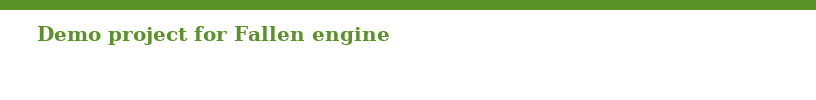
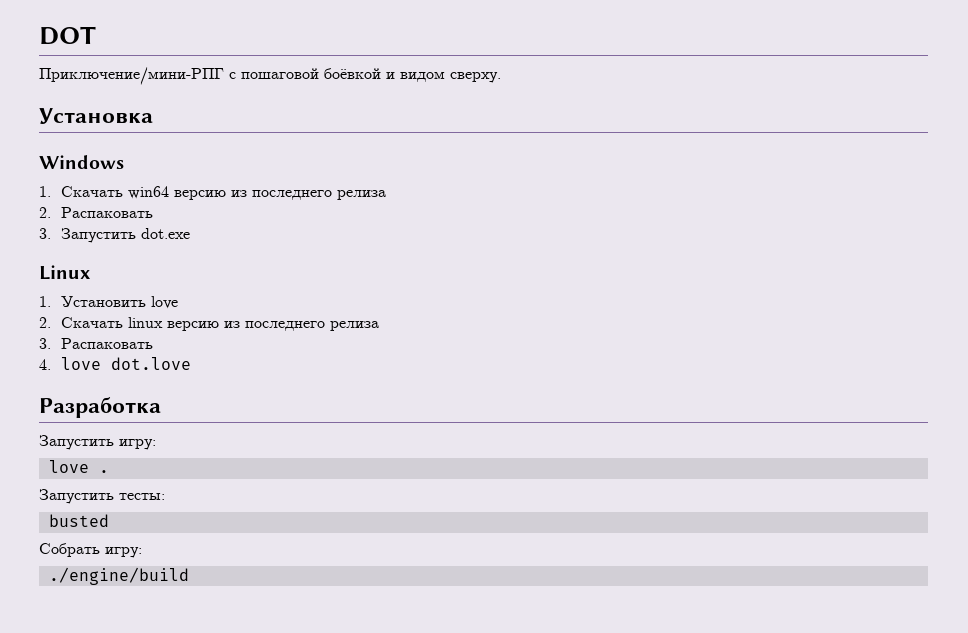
- Demo project for Fallen engine
+ DOT
+ Приключение/мини-РПГ с пошаговой боёвкой и видом сверху.
+ Установка
+ Windows
+ 1. Скачать win64 версию из последнего релиза
+ 2. Распаковать
+ 3. Запустить dot.exe
+ Linux
+ 1. Установить love
+ 2. Скачать linux версию из последнего релиза
+ 3. Распаковать
+ 4. love dot.love
+ Разработка
+ Запустить игру:
+ love .
+ Запустить тесты:
+ busted
+ Собрать игру:
+ ./engine/build

